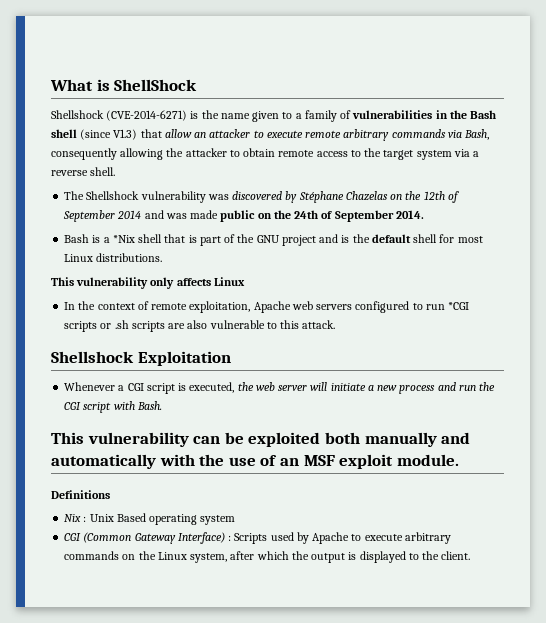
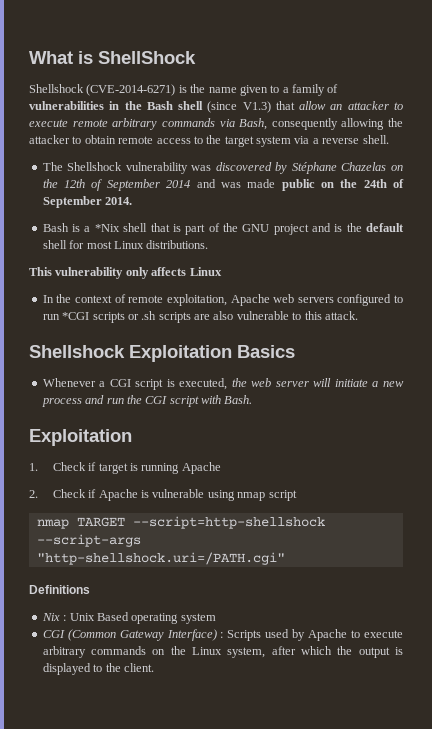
- Shellshock Exploitation
+ Shellshock Exploitation Basics
  Whenever a CGI script is executed, the web server will initiate a new process and run the CGI script with Bash.
- This vulnerability can be exploited both manually and automatically with the use of an MSF exploit module.
+ Exploitation
+ 1. Check if target is running Apache
+ 2. Check if Apache is vulnerable using nmap script
+ nmap TARGET --script=http-shellshock --script-args "http-shellshock.uri=/PATH.cgi"

